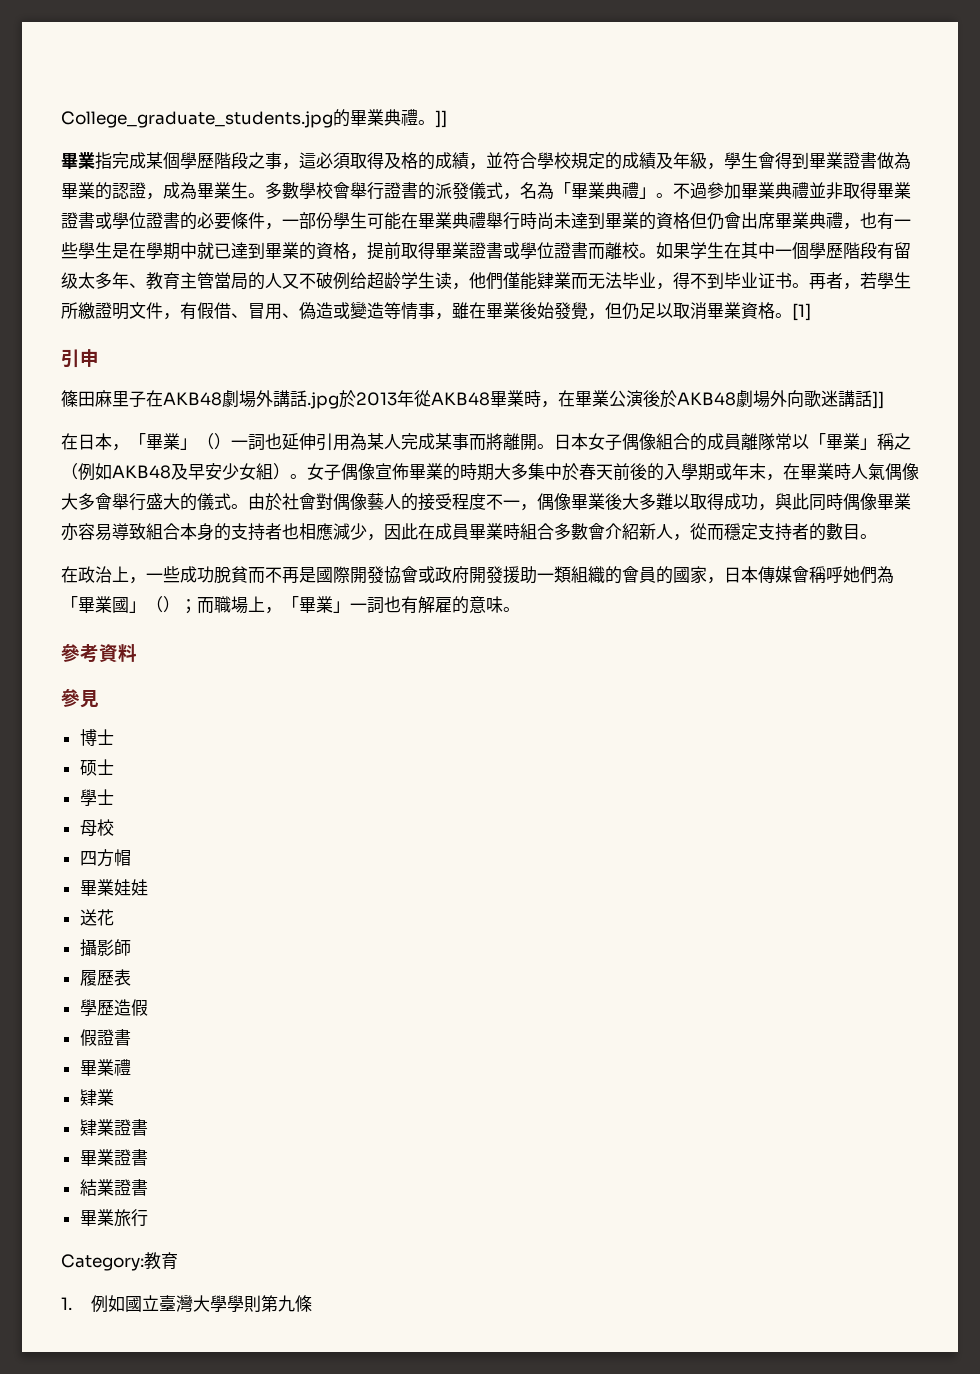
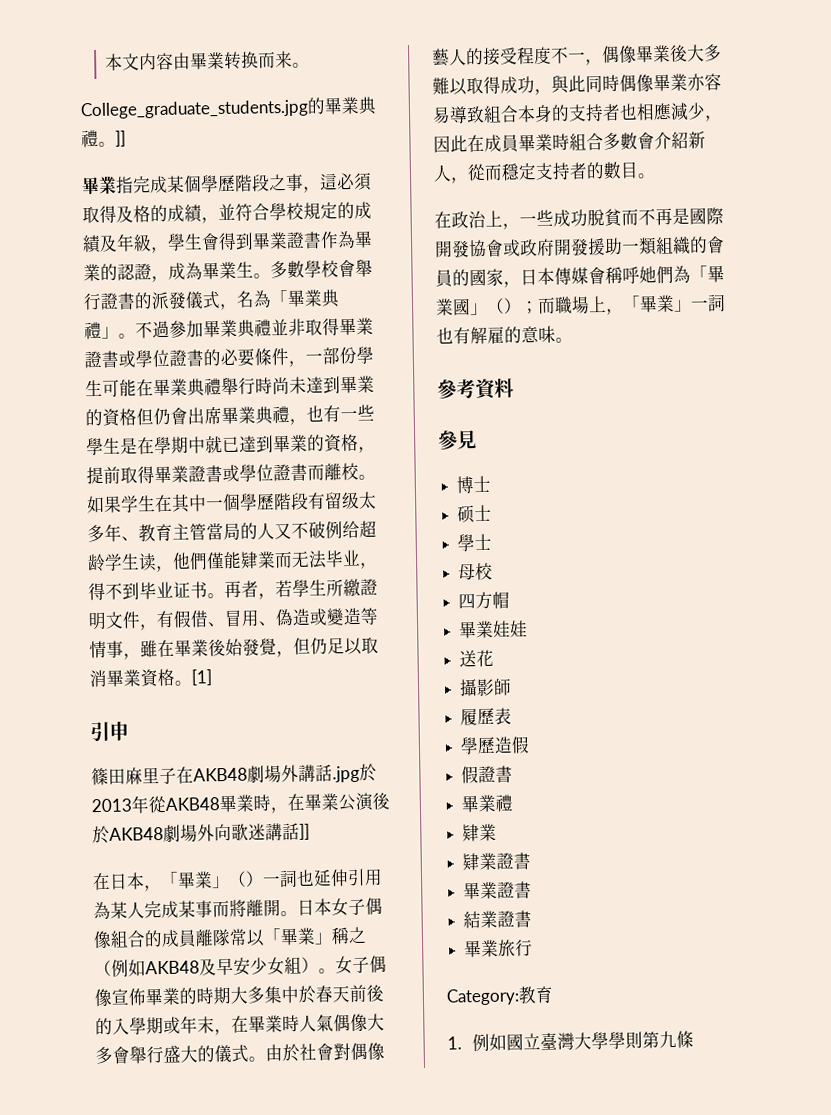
+ 本文内容由畢業转换而来。
- 畢業指完成某個學歷階段之事，這必須取得及格的成績，並符合學校規定的成績及年級，學生會得到畢業證書做為畢業的認證，成為畢業生。
+ 畢業指完成某個學歷階段之事，這必須取得及格的成績，並符合學校規定的成績及年級，學生會得到畢業證書作為畢業的認證，成為畢業生。

